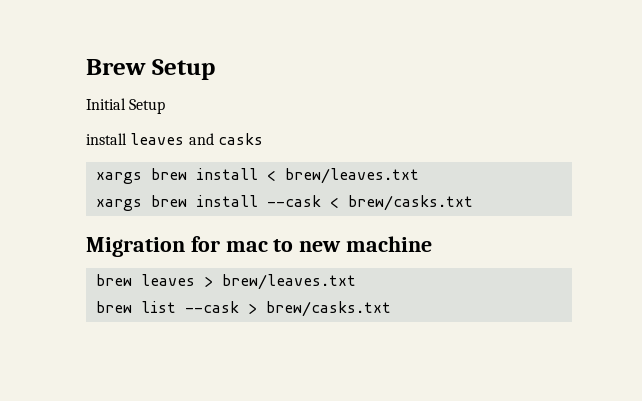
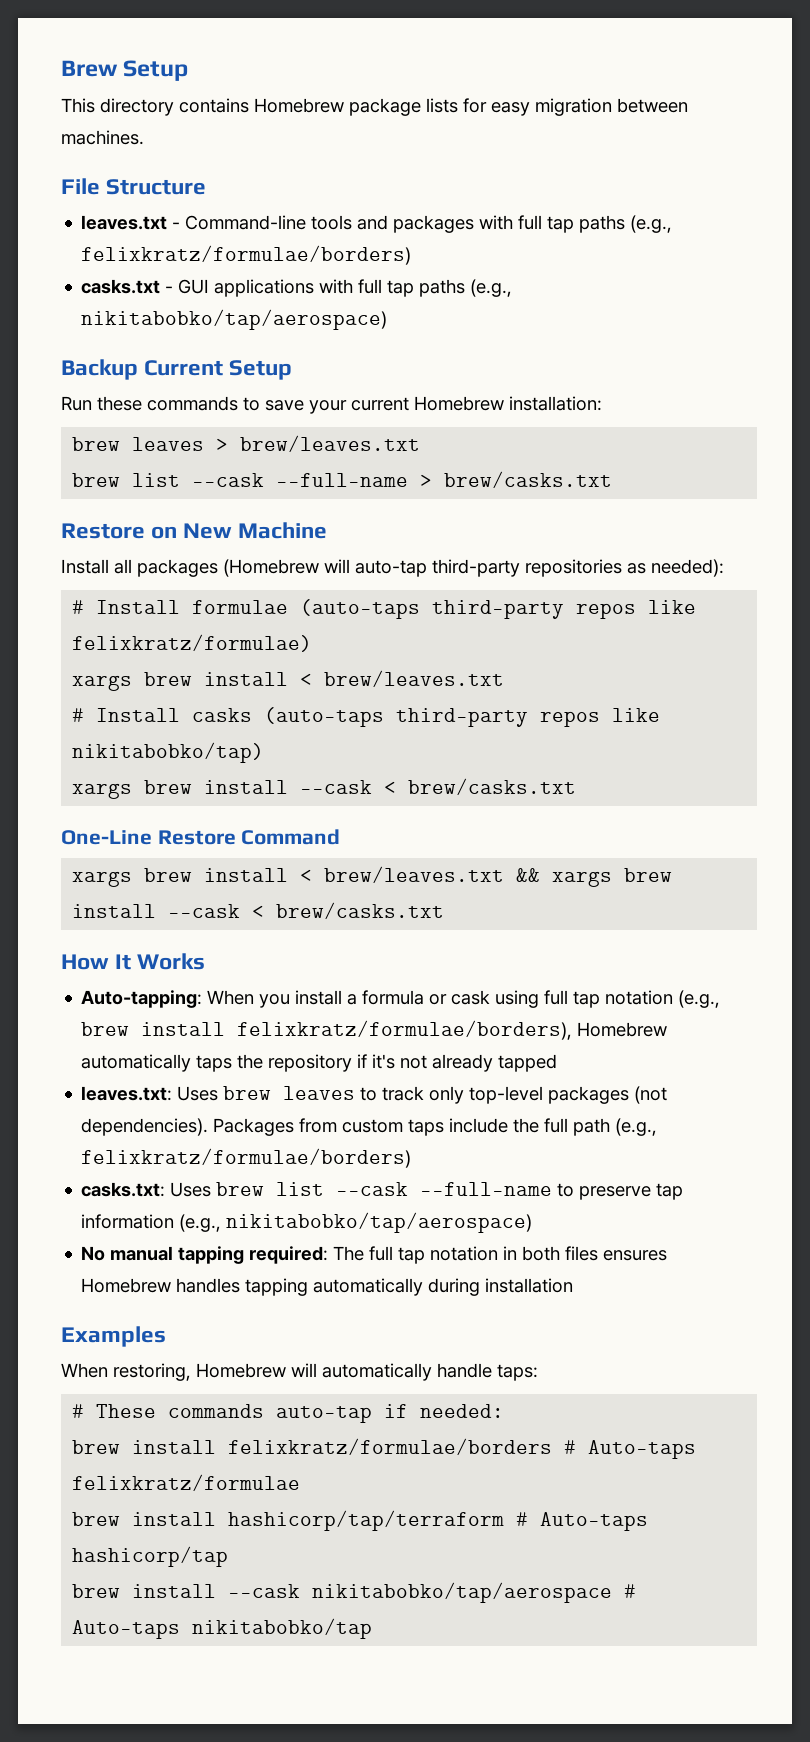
- Initial Setup
- install leaves and casks
- xargs brew install < brew/leaves.txt
- xargs brew install --cask < brew/casks.txt
- Migration for mac to new machine
+ This directory contains Homebrew package lists for easy migration between machines.
+ File Structure
+ leaves.txt - Command-line tools and packages with full tap paths (e.g., felixkratz/formulae/borders)
+ casks.txt - GUI applications with full tap paths (e.g., nikitabobko/tap/aerospace)
+ Backup Current Setup
+ Run these commands to save your current Homebrew installation:
- brew list --cask > brew/casks.txt
+ brew list --cask --full-name > brew/casks.txt
+ Restore on New Machine
+ Install all packages (Homebrew will auto-tap third-party repositories as needed):
+ # Install formulae (auto-taps third-party repos like felixkratz/formulae)
+ xargs brew install < brew/leaves.txt
+ # Install casks (auto-taps third-party repos like nikitabobko/tap)
+ xargs brew install --cask < brew/casks.txt
+ One-Line Restore Command
+ xargs brew install < brew/leaves.txt && xargs brew install --cask < brew/casks.txt
+ How It Works
+ Auto-tapping: When you install a formula or cask using full tap notation (e.g., brew install felixkratz/formulae/borders), Homebrew automatically taps the repository if it's not already tapped
+ leaves.txt: Uses brew leaves to track only top-level packages (not dependencies). Packages from custom taps include the full path (e.g., felixkratz/formulae/borders)
+ casks.txt: Uses brew list --cask --full-name to preserve tap information (e.g., nikitabobko/tap/aerospace)
+ No manual tapping required: The full tap notation in both files ensures Homebrew handles tapping automatically during installation
+ Examples
+ When restoring, Homebrew will automatically handle taps:
+ # These commands auto-tap if needed:
+ brew install felixkratz/formulae/borders # Auto-taps felixkratz/formulae
+ brew install hashicorp/tap/terraform # Auto-taps hashicorp/tap
+ brew install --cask nikitabobko/tap/aerospace # Auto-taps nikitabobko/tap

